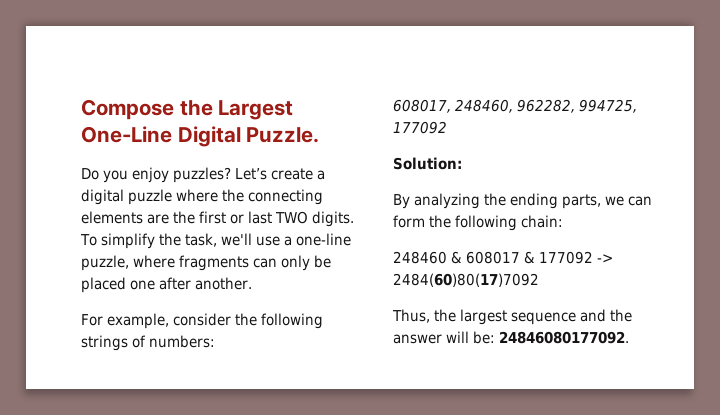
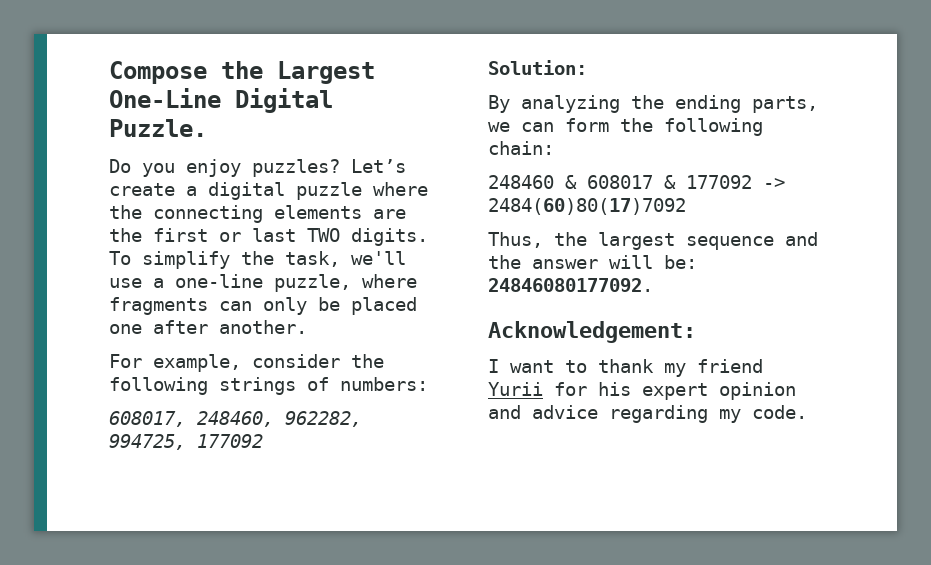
+ Acknowledgement:
+ I want to thank my friend Yurii for his expert opinion and advice regarding my code.

